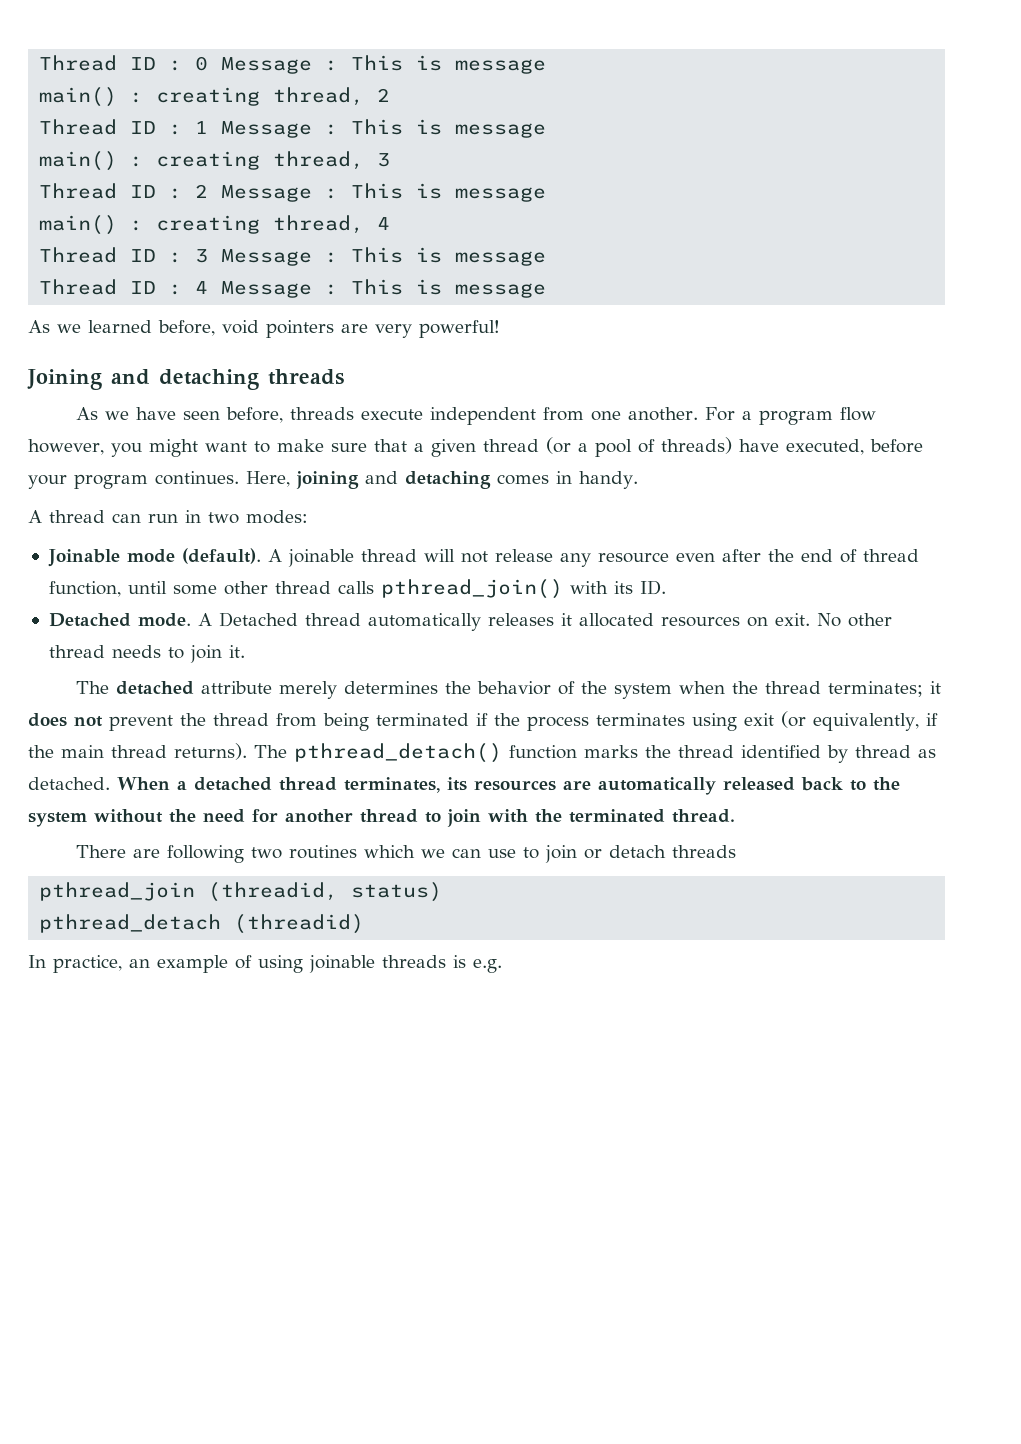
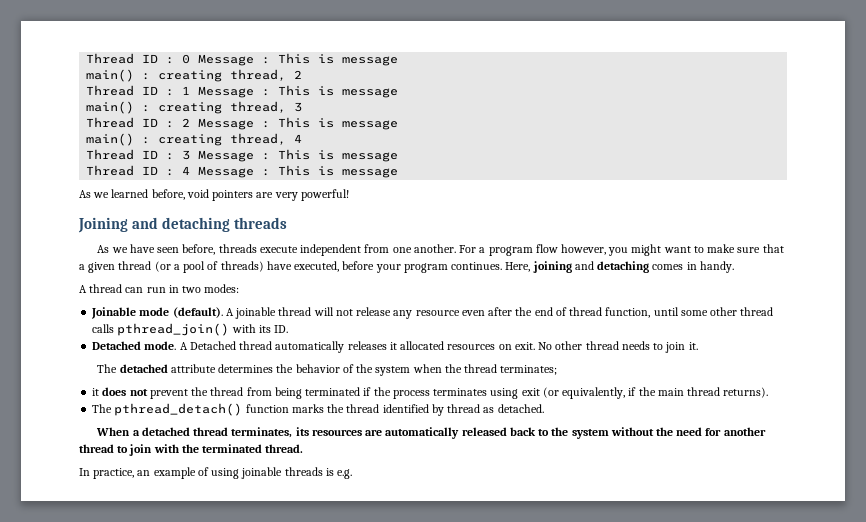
- The detached attribute merely determines the behavior of the system when the thread terminates; it does not prevent the thread from being terminated if the process terminates using exit (or equivalently, if the main thread returns). The pthread_detach() function marks the thread identified by thread as detached. When a detached thread terminates, its resources are automatically released back to the system without the need for another thread to join with the terminated thread.
+ The detached attribute determines the behavior of the system when the thread terminates;
+ it does not prevent the thread from being terminated if the process terminates using exit (or equivalently, if the main thread returns).
+ The pthread_detach() function marks the thread identified by thread as detached.
+ When a detached thread terminates, its resources are automatically released back to the system without the need for another thread to join with the terminated thread.
- There are following two routines which we can use to join or detach threads
- pthread_join (threadid, status)
- pthread_detach (threadid)

